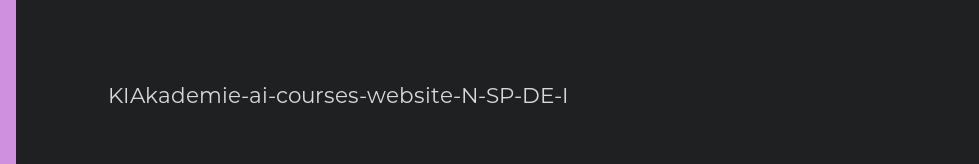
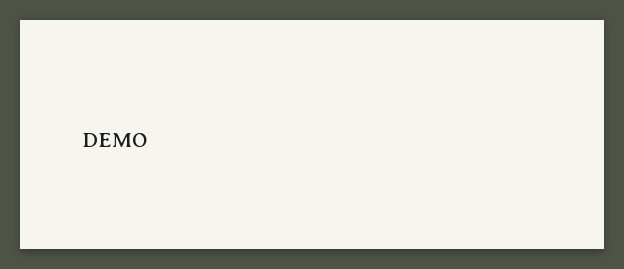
- KIAkademie-ai-courses-website-N-SP-DE-I
+ DEMO

